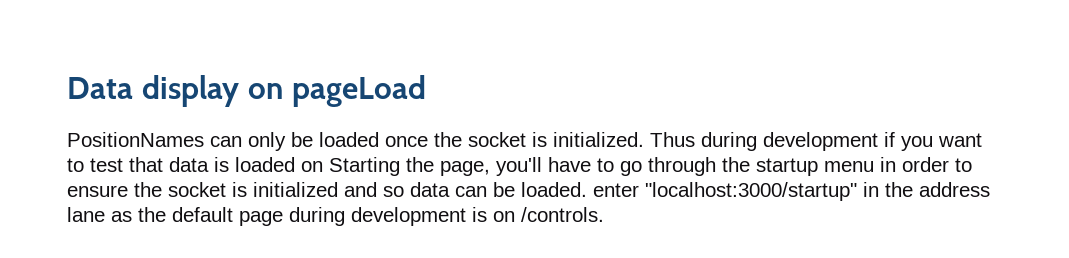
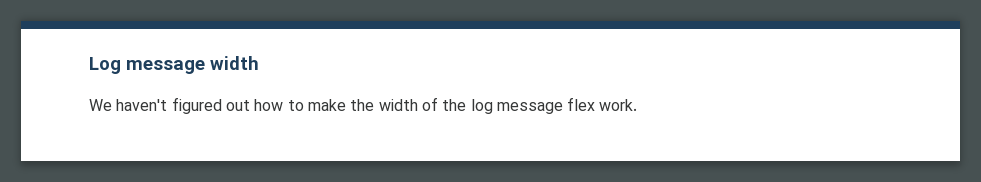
- Data display on pageLoad
- PositionNames can only be loaded once the socket is initialized. Thus during development if you want to test that data is loaded on Starting the page, you'll have to go through the startup menu in order to ensure the socket is initialized and so data can be loaded. enter "localhost:3000/startup" in the address lane as the default page during development is on /controls.
+ Log message width
+ We haven't figured out how to make the width of the log message flex work.

